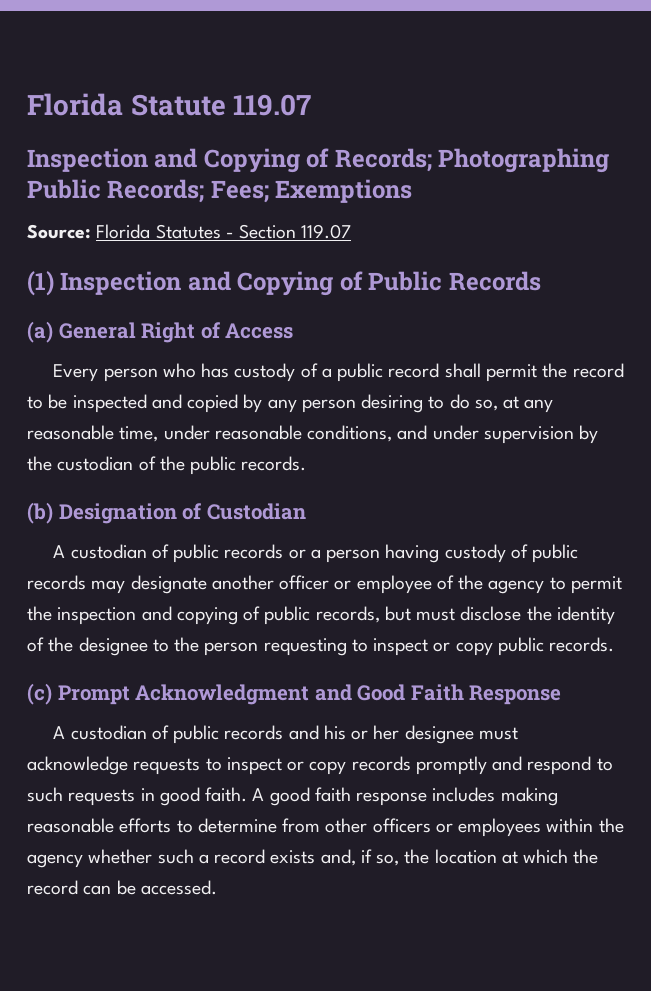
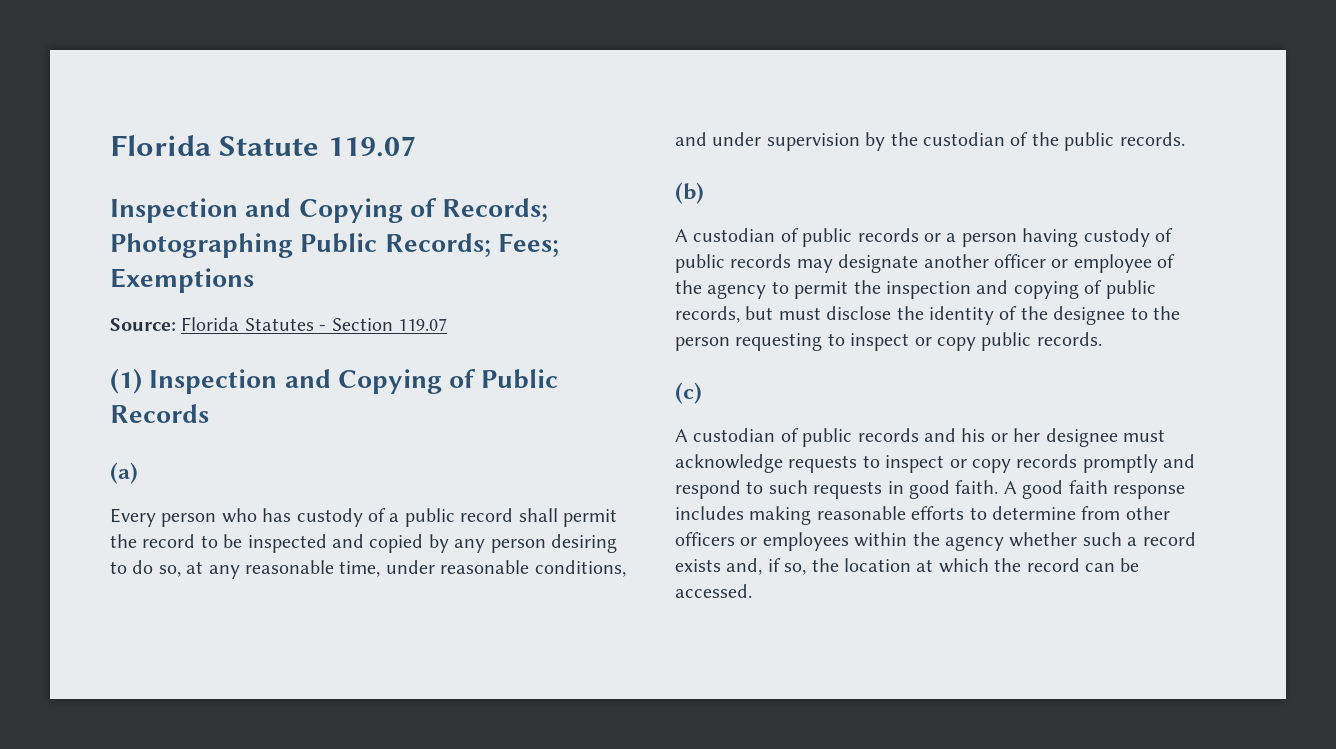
- (a) General Right of Access
+ (a)
- (b) Designation of Custodian
+ (b)
- (c) Prompt Acknowledgment and Good Faith Response
+ (c)

